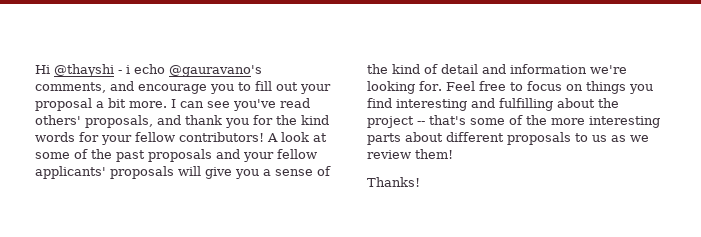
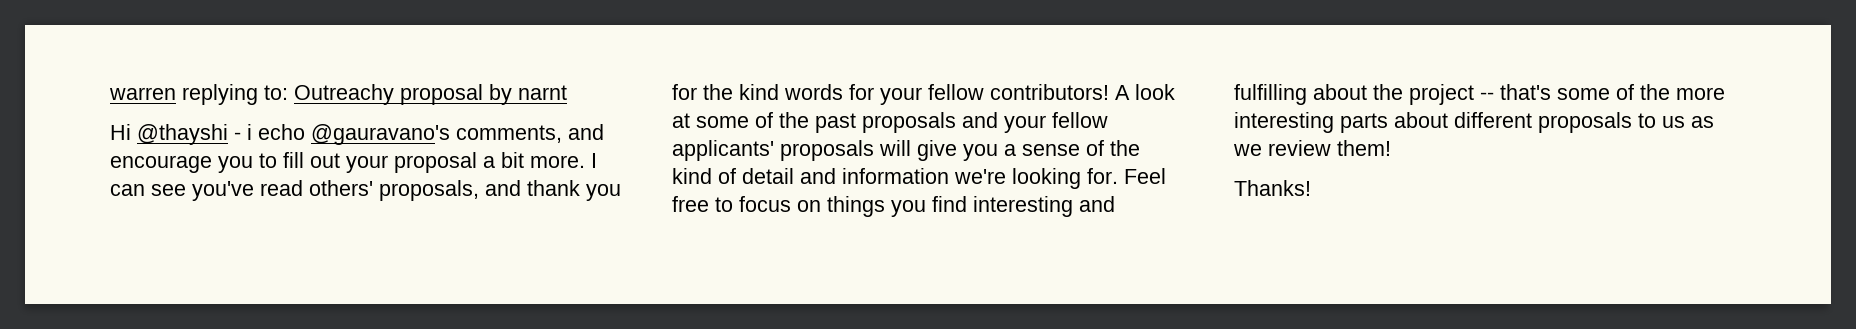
+ warren replying to: Outreachy proposal by narnt

